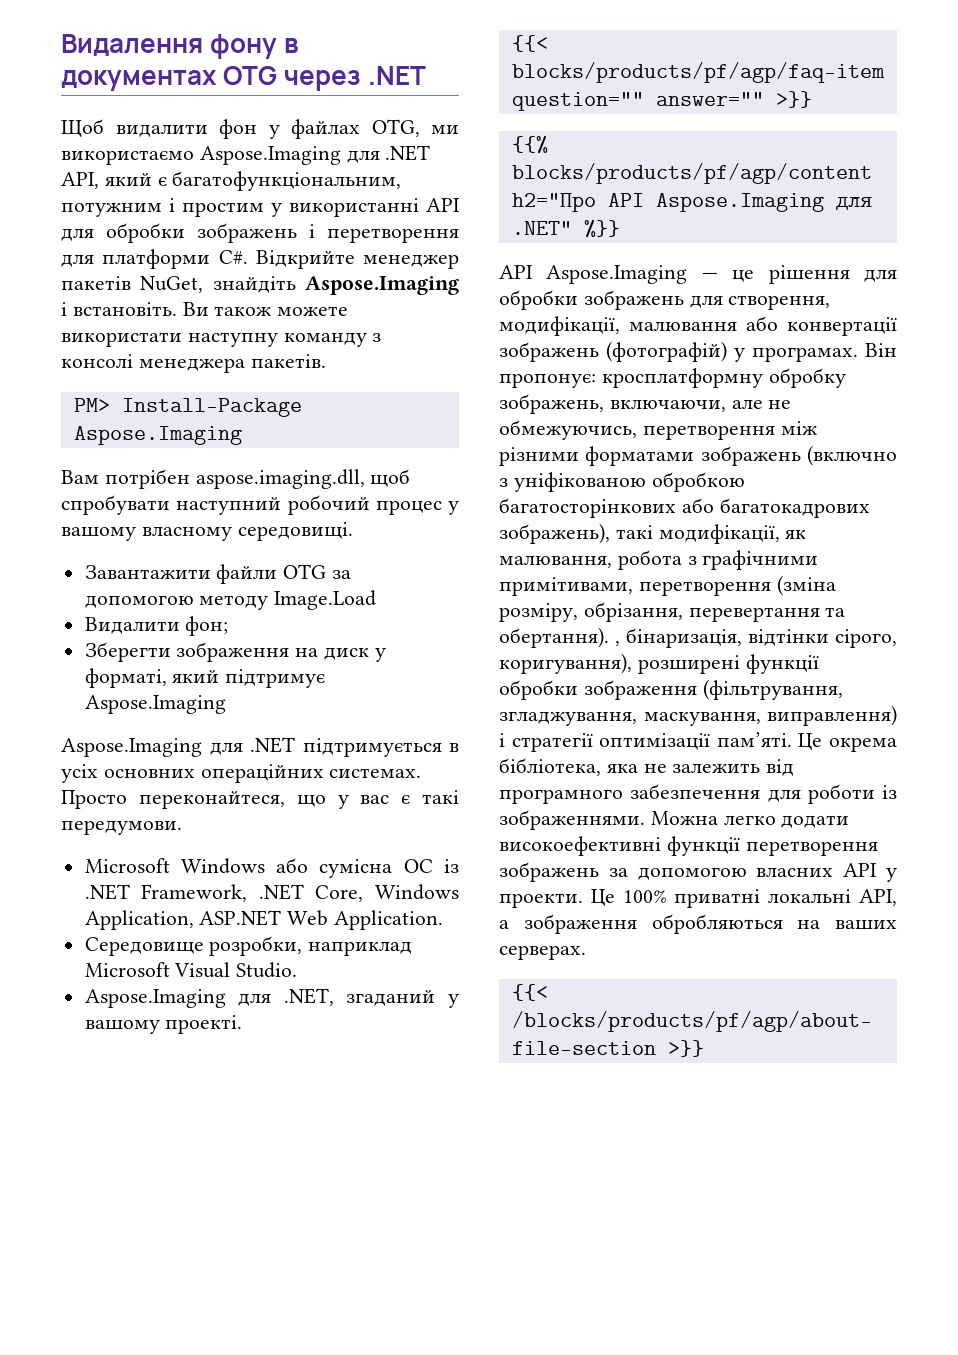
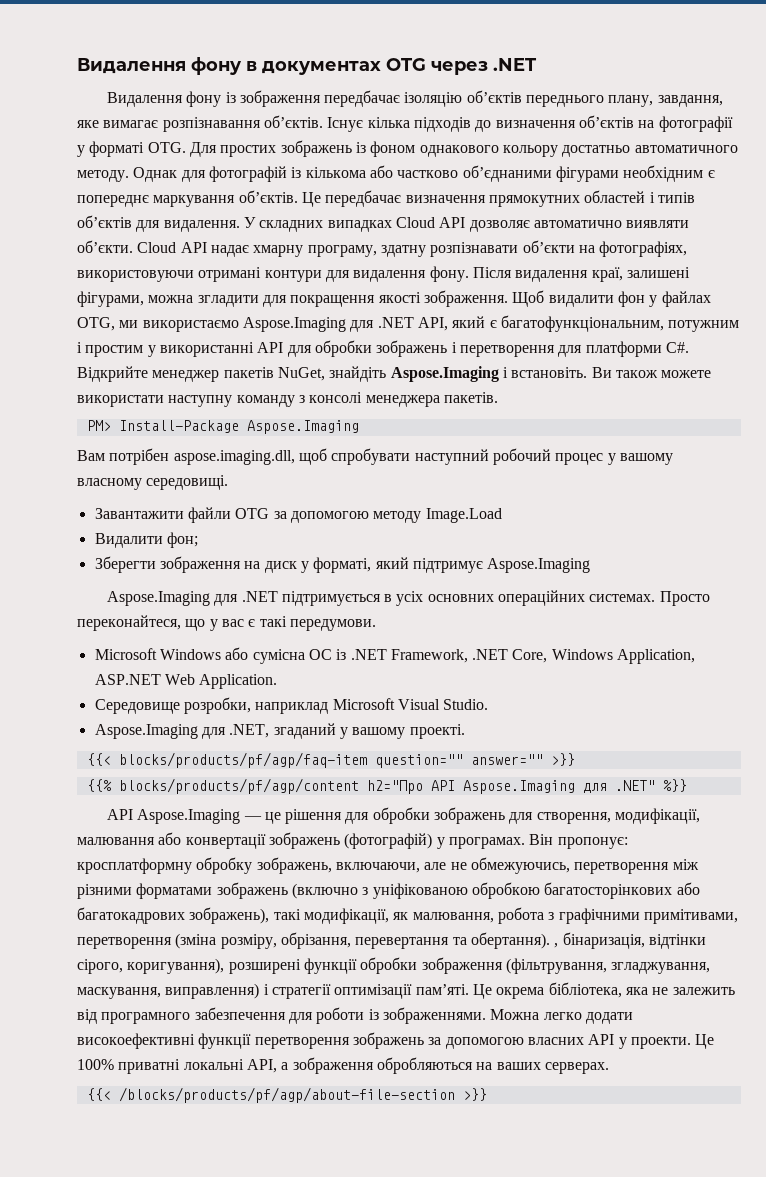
+ Видалення фону із зображення передбачає ізоляцію об’єктів переднього плану, завдання, яке вимагає розпізнавання об’єктів. Існує кілька підходів до визначення об’єктів на фотографії у форматі OTG. Для простих зображень із фоном однакового кольору достатньо автоматичного методу. Однак для фотографій із кількома або частково об’єднаними фігурами необхідним є попереднє маркування об’єктів. Це передбачає визначення прямокутних областей і типів об’єктів для видалення. У складних випадках Cloud API дозволяє автоматично виявляти об’єкти. Cloud API надає хмарну програму, здатну розпізнавати об’єкти на фотографіях, використовуючи отримані контури для видалення фону. Після видалення краї, залишені фігурами, можна згладити для покращення якості зображення.

